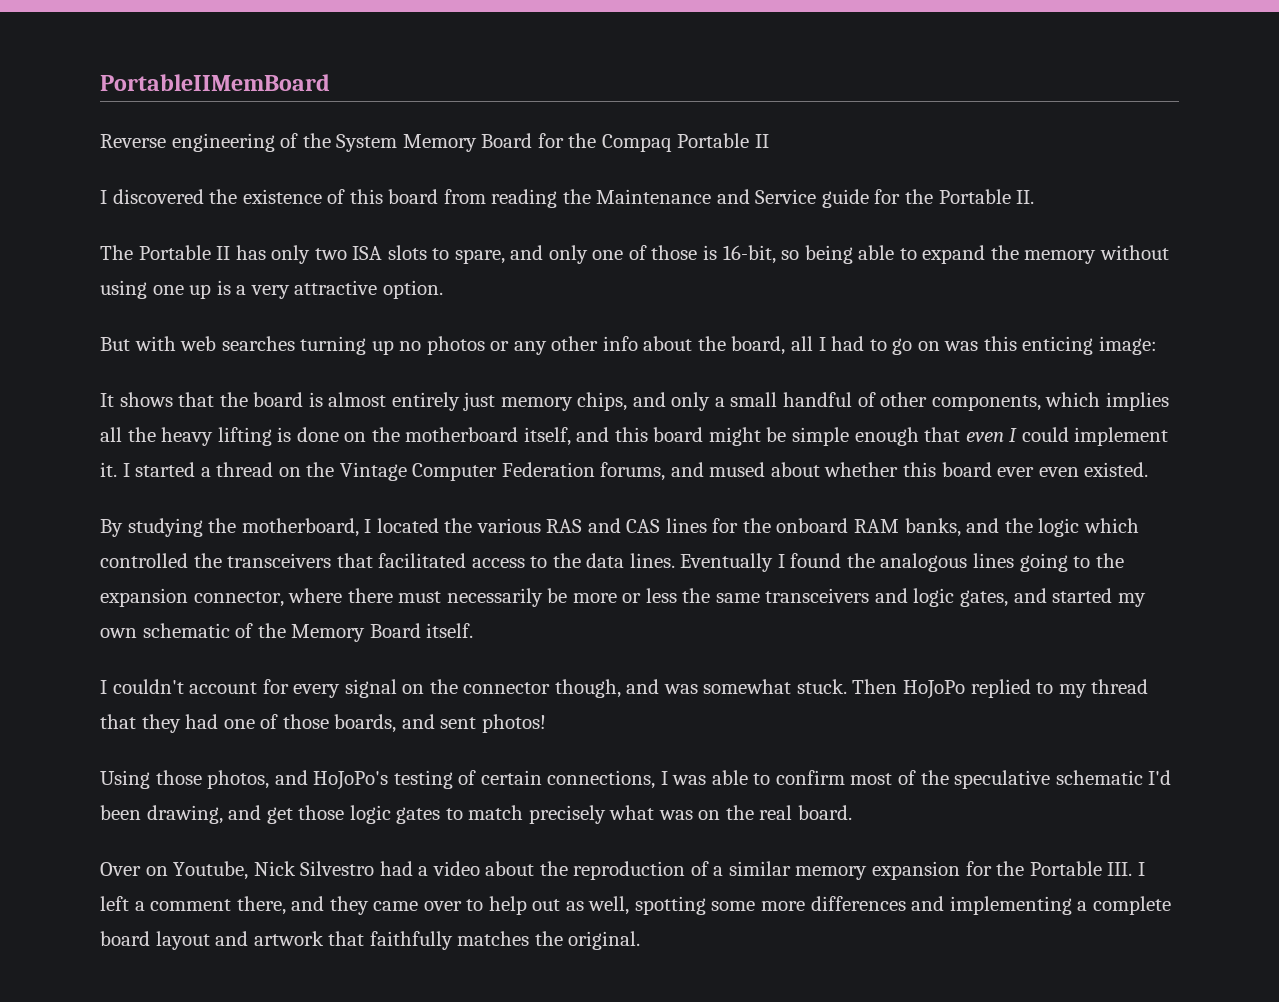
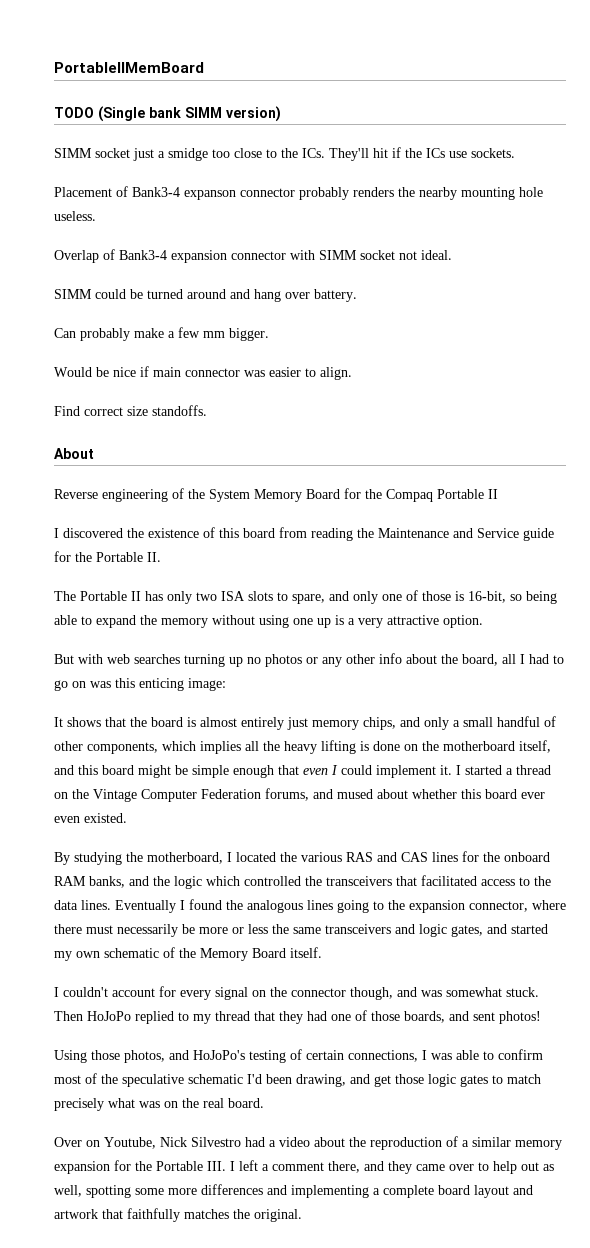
+ TODO (Single bank SIMM version)
+ SIMM socket just a smidge too close to the ICs. They'll hit if the ICs use sockets.
+ Placement of Bank3-4 expanson connector probably renders the nearby mounting hole useless.
+ Overlap of Bank3-4 expansion connector with SIMM socket not ideal.
+ SIMM could be turned around and hang over battery.
+ Can probably make a few mm bigger.
+ Would be nice if main connector was easier to align.
+ Find correct size standoffs.
+ About

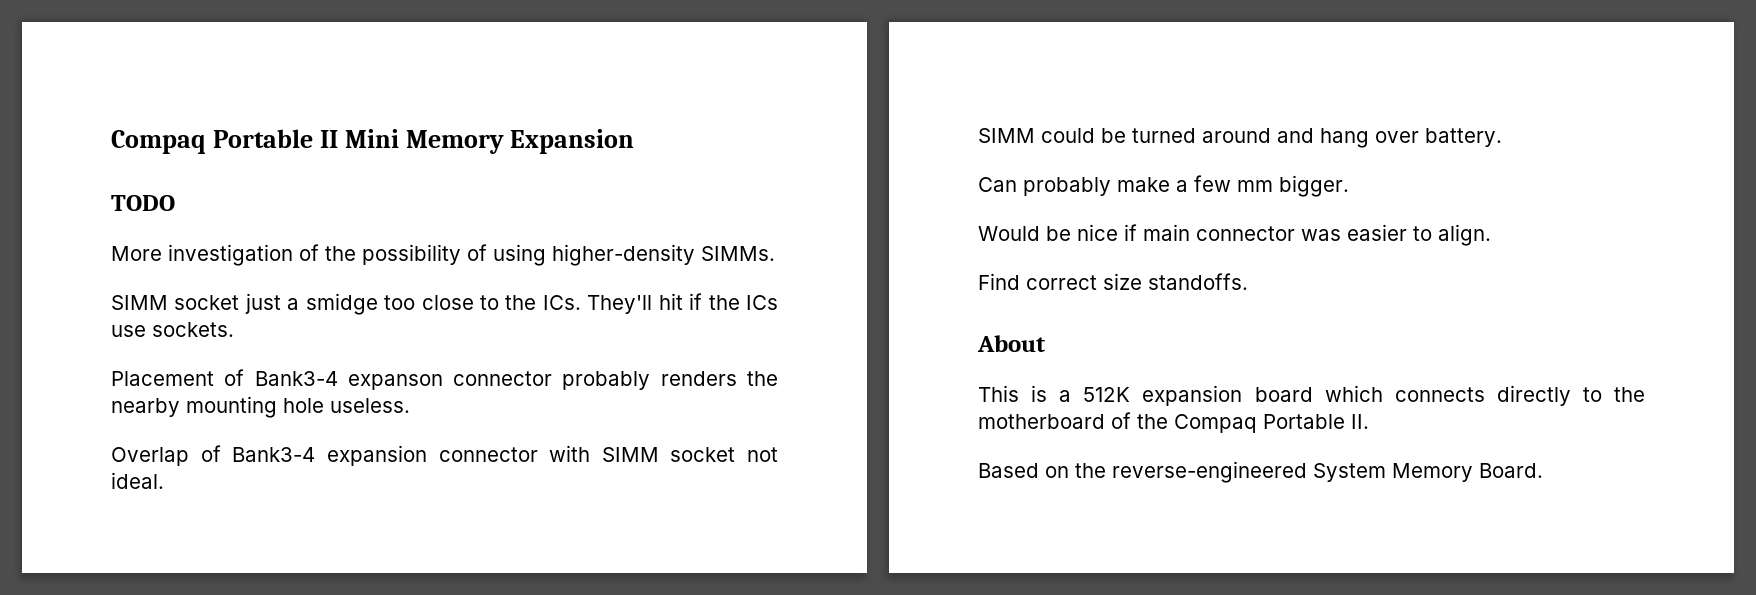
- PortableIIMemBoard
- TODO (Single bank SIMM version)
+ Compaq Portable II Mini Memory Expansion
+ TODO
+ More investigation of the possibility of using higher-density SIMMs.
- Reverse engineering of the System Memory Board for the Compaq Portable II
- I discovered the existence of this board from reading the Maintenance and Service guide for the Portable II.
- The Portable II has only two ISA slots to spare, and only one of those is 16-bit, so being able to expand the memory without using one up is a very attractive option.
- But with web searches turning up no photos or any other info about the board, all I had to go on was this enticing image:
- It shows that the board is almost entirely just memory chips, and only a small handful of other components, which implies all the heavy lifting is done on the motherboard itself, and this board might be simple enough that even I could implement it. I started a thread on the Vintage Computer Federation forums, and mused about whether this board ever even existed.
- By studying the motherboard, I located the various RAS and CAS lines for the onboard RAM banks, and the logic which controlled the transceivers that facilitated access to the data lines. Eventually I found the analogous lines going to the expansion connector, where there must necessarily be more or less the same transceivers and logic gates, and started my own schematic of the Memory Board itself.
- I couldn't account for every signal on the connector though, and was somewhat stuck. Then HoJoPo replied to my thread that they had one of those boards, and sent photos!
- Using those photos, and HoJoPo's testing of certain connections, I was able to confirm most of the speculative schematic I'd been drawing, and get those logic gates to match precisely what was on the real board.
- Over on Youtube, Nick Silvestro had a video about the reproduction of a similar memory expansion for the Portable III. I left a comment there, and they came over to help out as well, spotting some more differences and implementing a complete board layout and artwork that faithfully matches the original.
+ This is a 512K expansion board which connects directly to the motherboard of the Compaq Portable II.
+ Based on the reverse-engineered System Memory Board.

